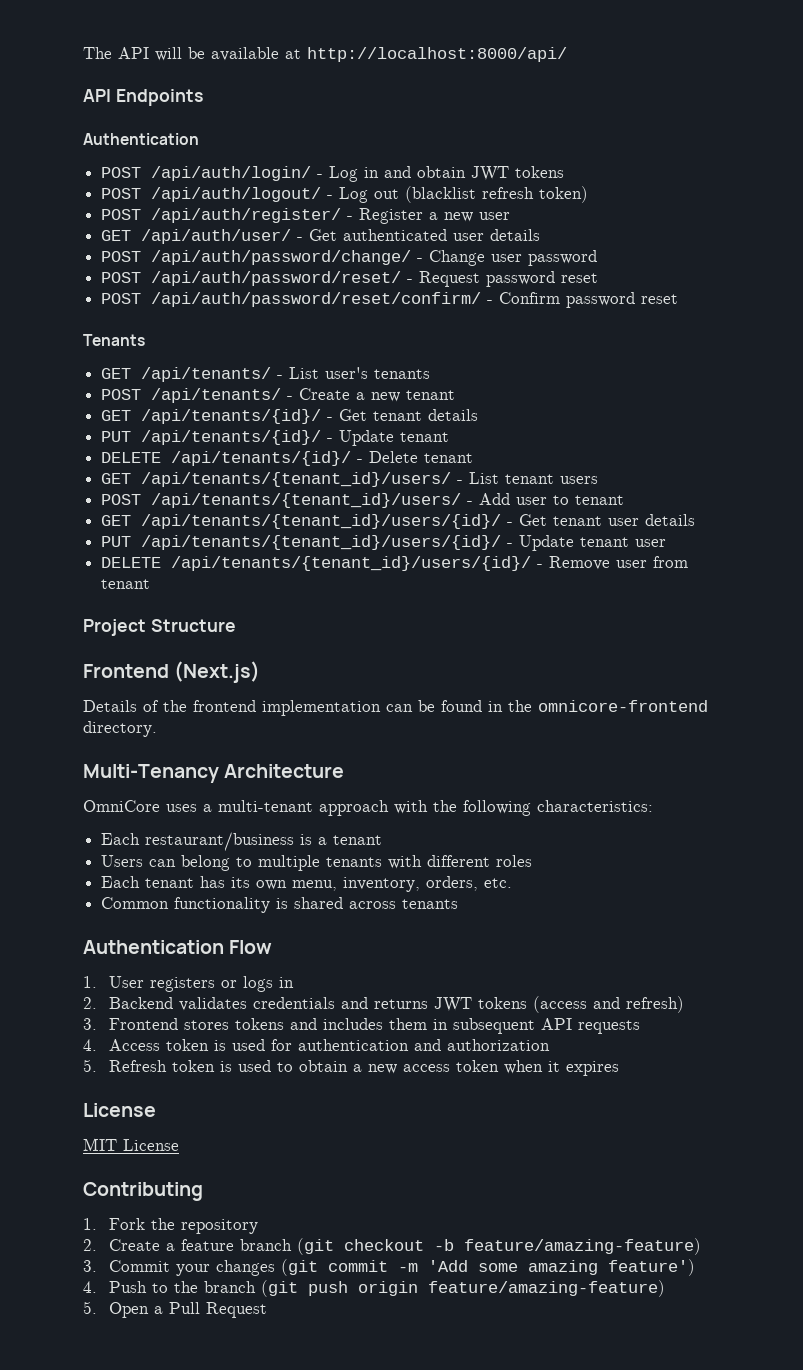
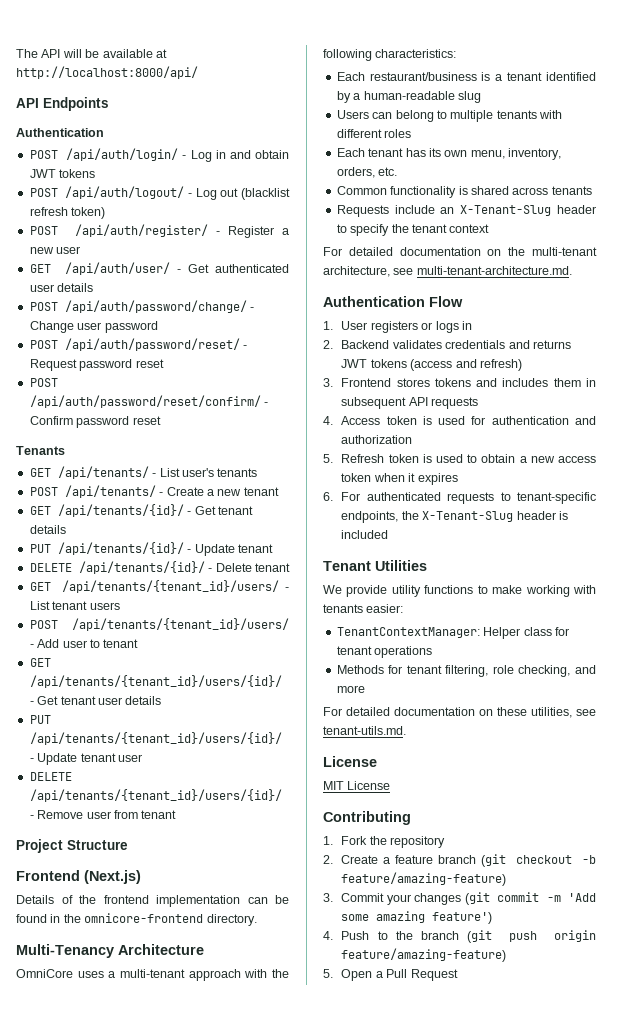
- Each restaurant/business is a tenant
+ Each restaurant/business is a tenant identified by a human-readable slug
+ Requests include an X-Tenant-Slug header to specify the tenant context
+ For detailed documentation on the multi-tenant architecture, see multi-tenant-architecture.md.
+ 6. For authenticated requests to tenant-specific endpoints, the X-Tenant-Slug header is included
+ Tenant Utilities
+ We provide utility functions to make working with tenants easier:
+ TenantContextManager: Helper class for tenant operations
+ Methods for tenant filtering, role checking, and more
+ For detailed documentation on these utilities, see tenant-utils.md.

